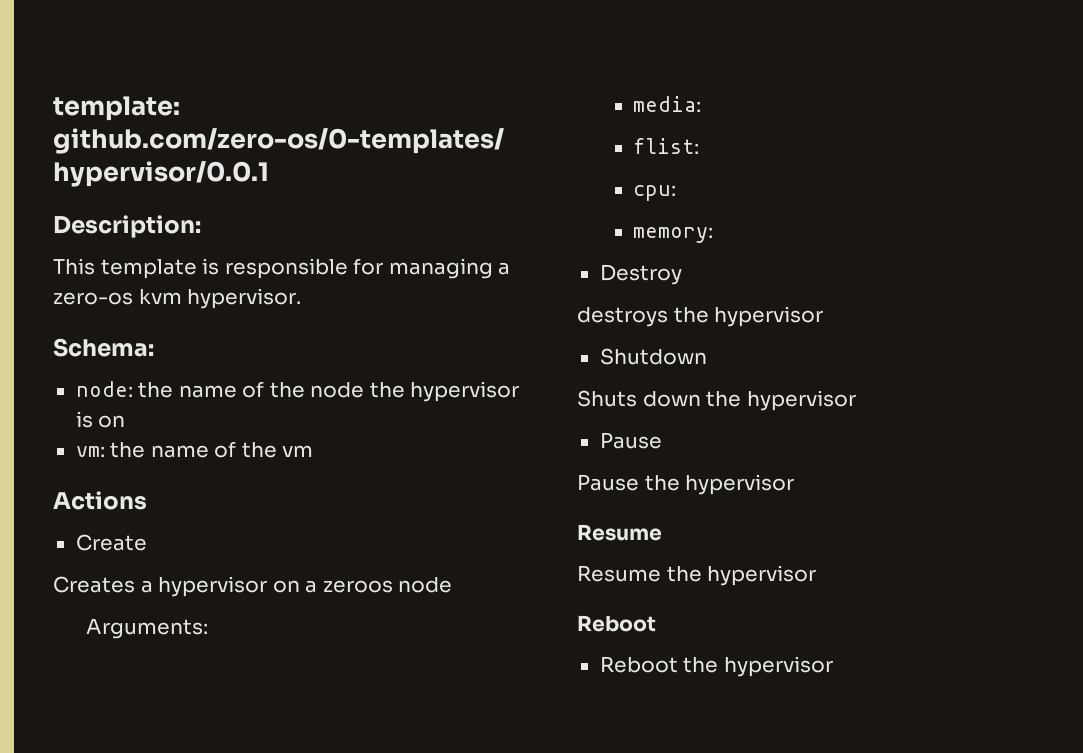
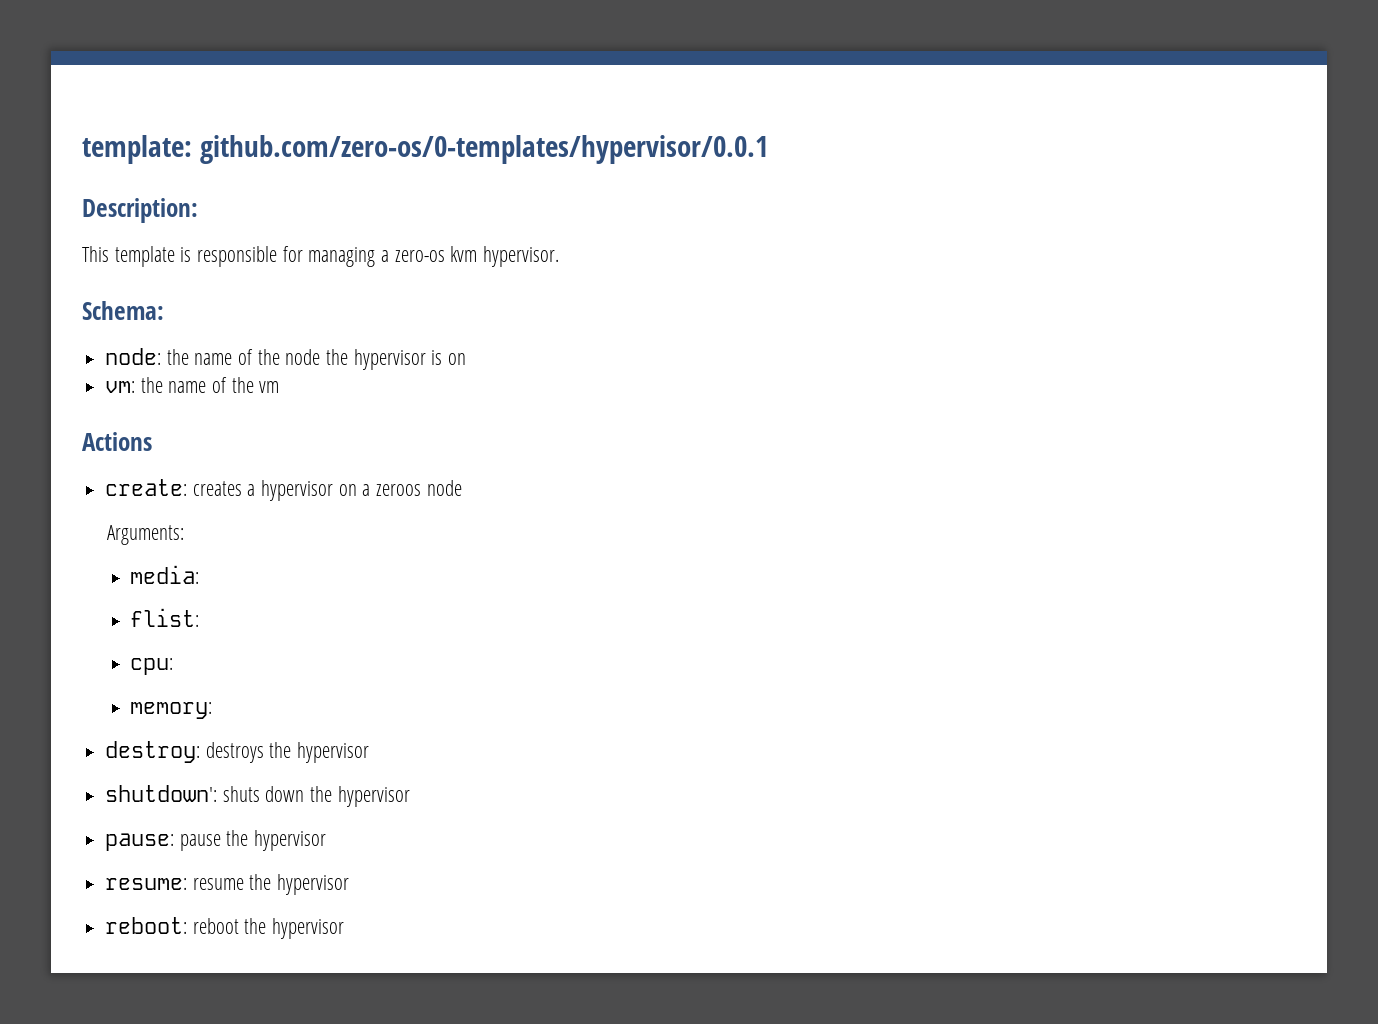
- Create
- Creates a hypervisor on a zeroos node
+ create: creates a hypervisor on a zeroos node
- Destroy
- destroys the hypervisor
+ destroy: destroys the hypervisor
- Shutdown
- Shuts down the hypervisor
- Pause
- Pause the hypervisor
- Resume
- Resume the hypervisor
- Reboot
- Reboot the hypervisor
+ shutdown': shuts down the hypervisor
+ pause: pause the hypervisor
+ resume: resume the hypervisor
+ reboot: reboot the hypervisor

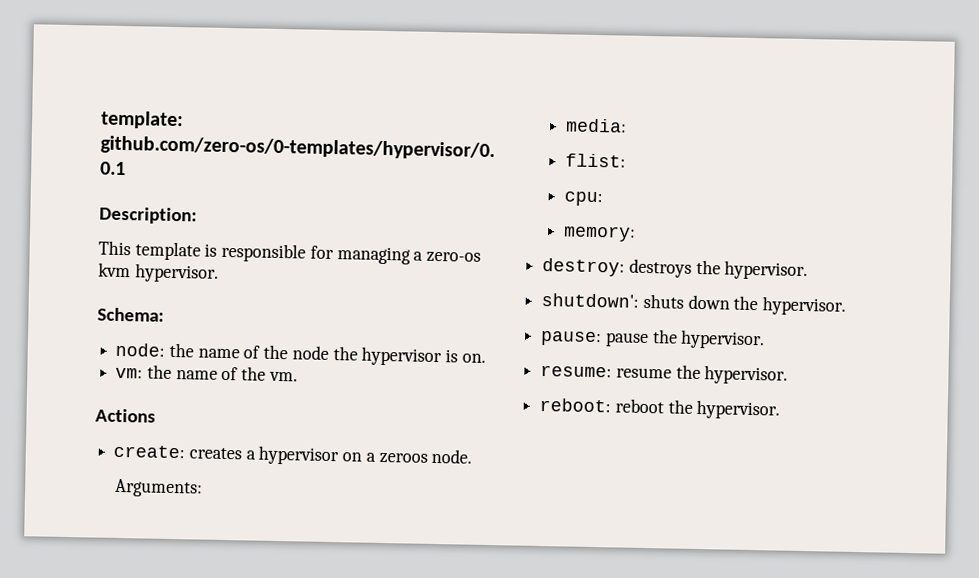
- node: the name of the node the hypervisor is on
+ node: the name of the node the hypervisor is on.
- vm: the name of the vm
+ vm: the name of the vm.
- create: creates a hypervisor on a zeroos node
+ create: creates a hypervisor on a zeroos node.
- destroy: destroys the hypervisor
+ destroy: destroys the hypervisor.
- shutdown': shuts down the hypervisor
+ shutdown': shuts down the hypervisor.
- pause: pause the hypervisor
+ pause: pause the hypervisor.
- resume: resume the hypervisor
+ resume: resume the hypervisor.
- reboot: reboot the hypervisor
+ reboot: reboot the hypervisor.

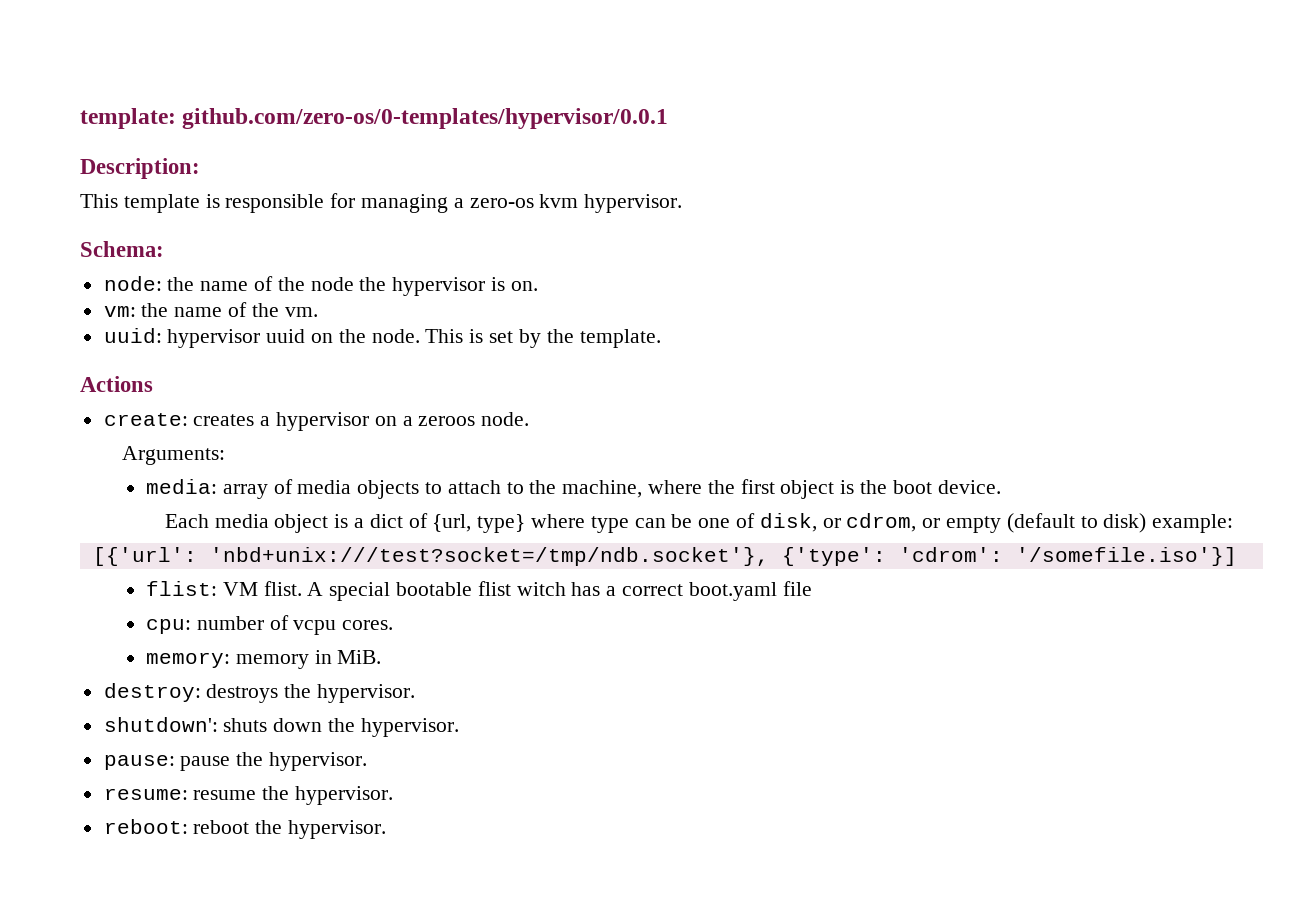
+ uuid: hypervisor uuid on the node. This is set by the template.
- media:
- flist:
- cpu:
- memory:
+ media: array of media objects to attach to the machine, where the first object is the boot device.
+ Each media object is a dict of {url, type} where type can be one of disk, or cdrom, or empty (default to disk) example:
+ [{'url': 'nbd+unix:///test?socket=/tmp/ndb.socket'}, {'type': 'cdrom': '/somefile.iso'}]
+ flist: VM flist. A special bootable flist witch has a correct boot.yaml file
+ cpu: number of vcpu cores.
+ memory: memory in MiB.

